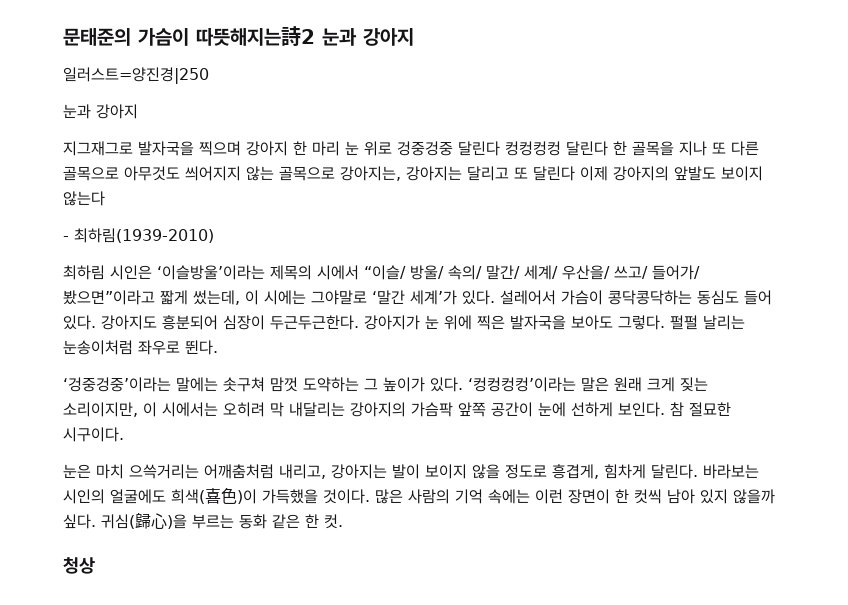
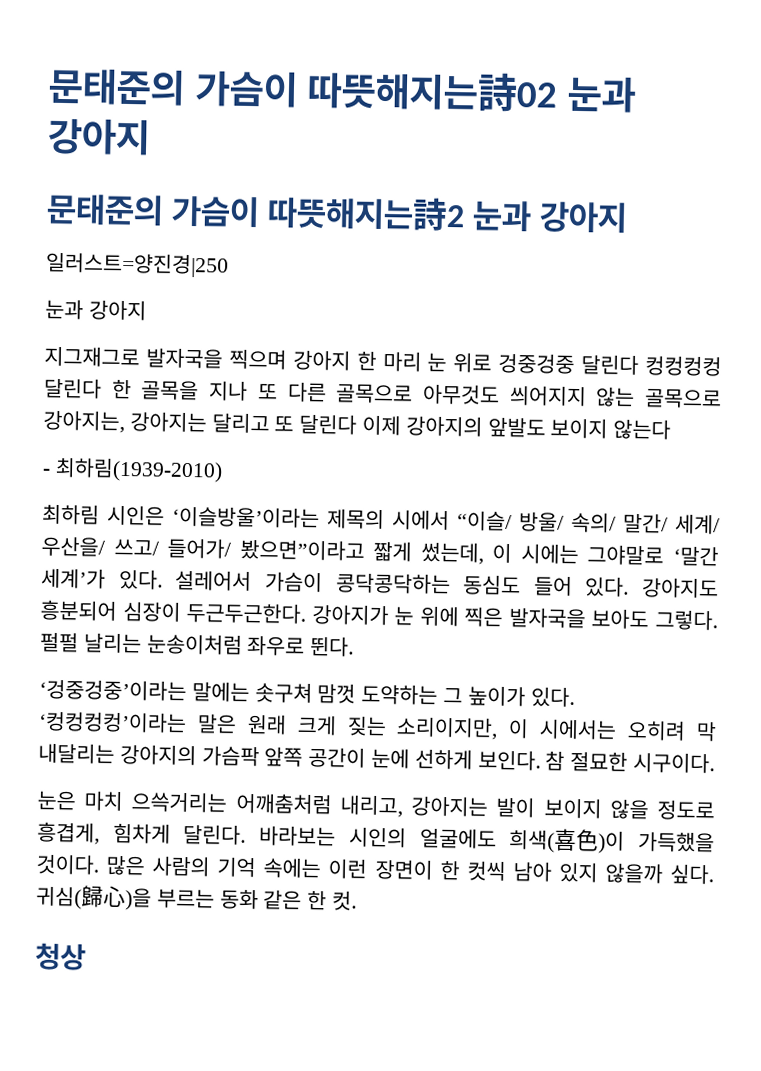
+ 문태준의 가슴이 따뜻해지는詩02 눈과 강아지

